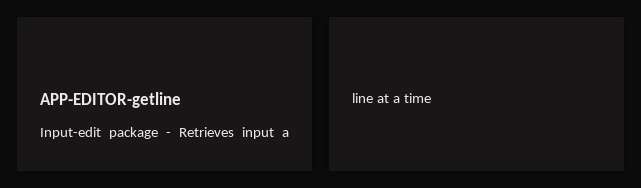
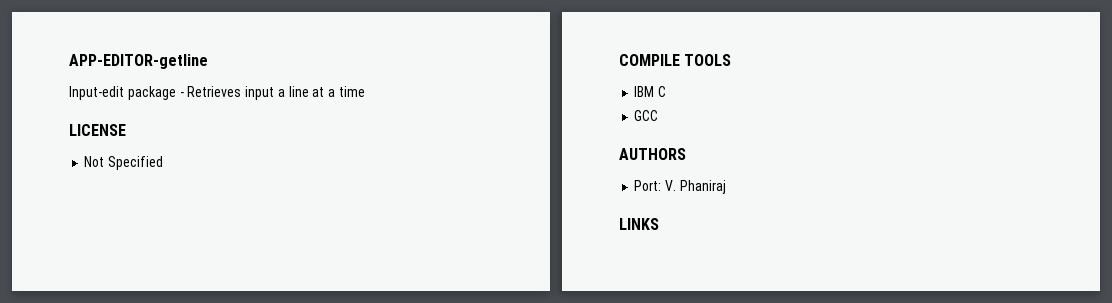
+ LICENSE
+ Not Specified
+ COMPILE TOOLS
+ IBM C
+ GCC
+ AUTHORS
+ Port: V. Phaniraj
+ LINKS

